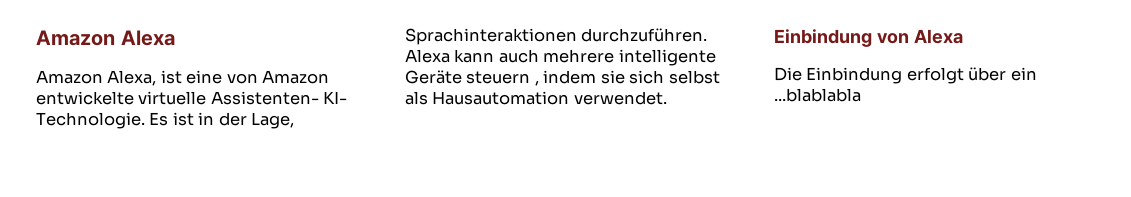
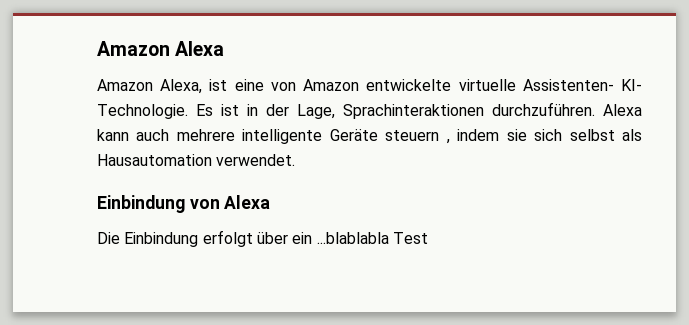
- Die Einbindung erfolgt über ein ...blablabla
+ Die Einbindung erfolgt über ein ...blablabla Test

